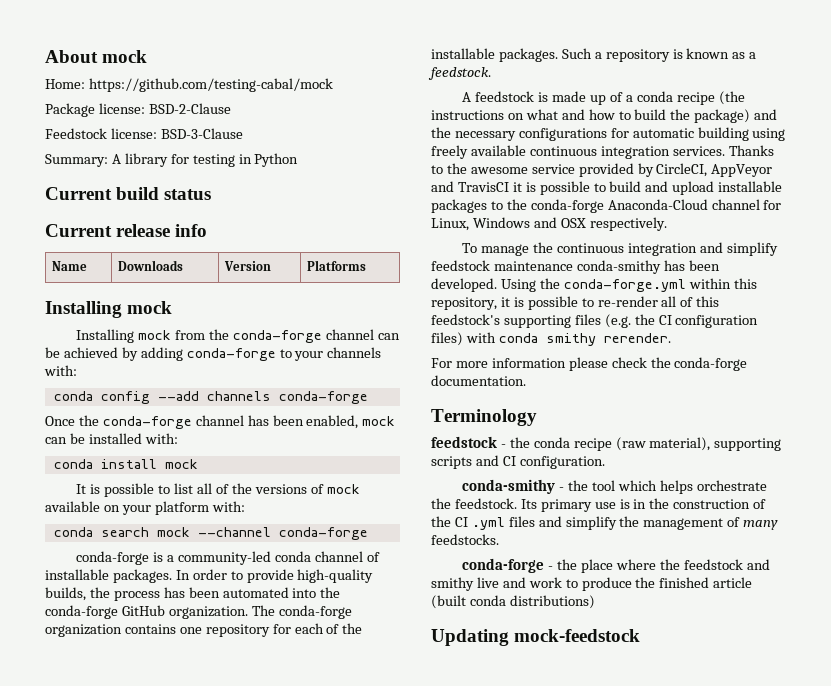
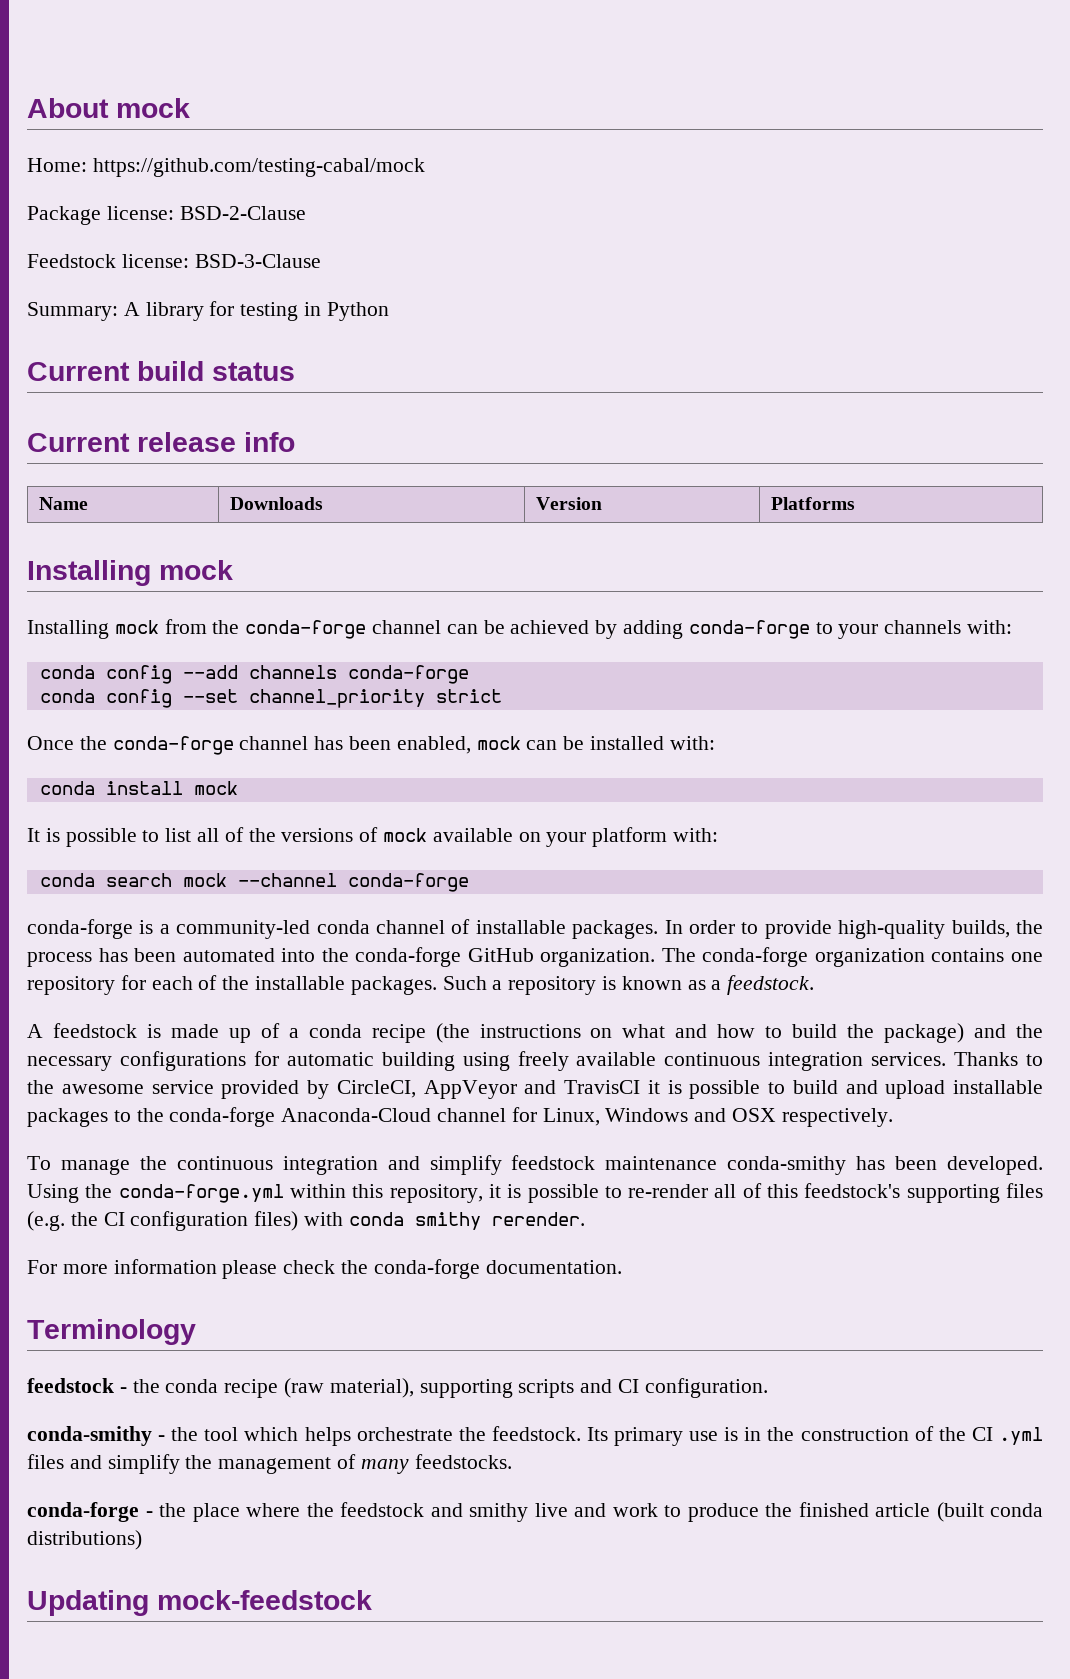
+ conda config --set channel_priority strict

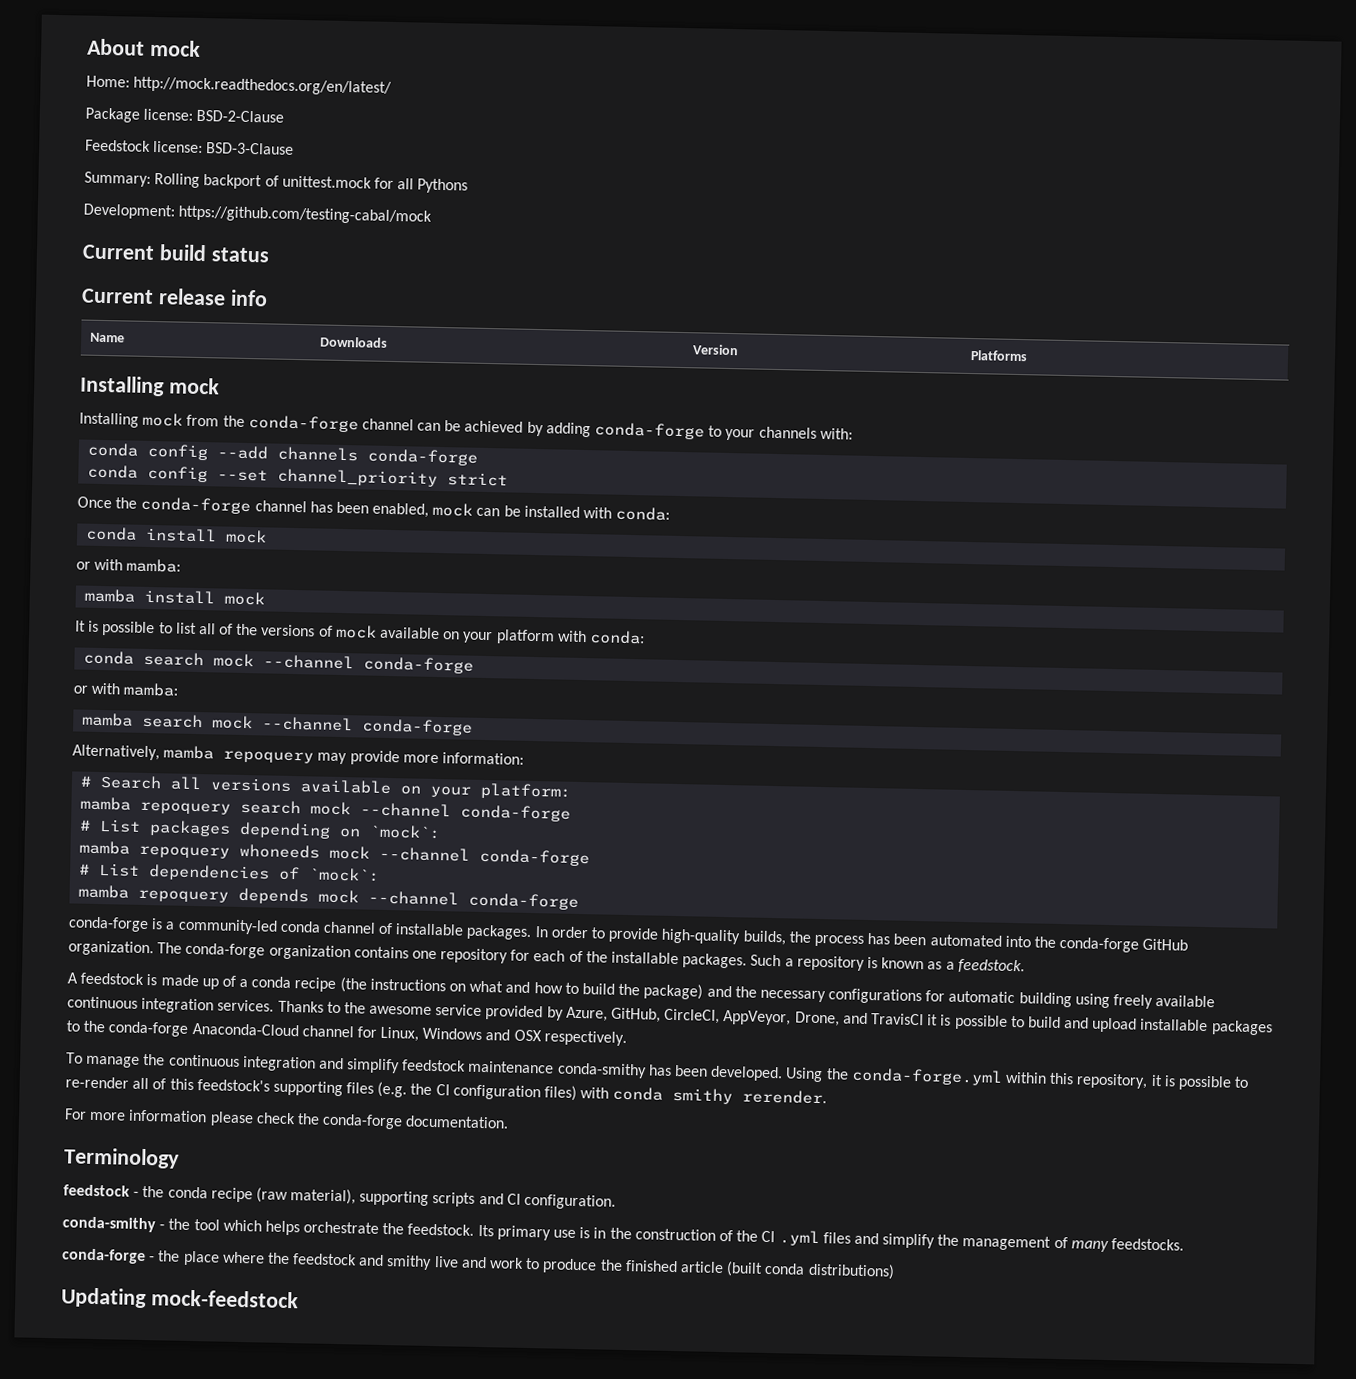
- Home: https://github.com/testing-cabal/mock
+ Home: http://mock.readthedocs.org/en/latest/
- Summary: A library for testing in Python
+ Summary: Rolling backport of unittest.mock for all Pythons
+ Development: https://github.com/testing-cabal/mock
- Once the conda-forge channel has been enabled, mock can be installed with:
+ Once the conda-forge channel has been enabled, mock can be installed with conda:
  conda install mock
+ or with mamba:
+ mamba install mock
- It is possible to list all of the versions of mock available on your platform with:
+ It is possible to list all of the versions of mock available on your platform with conda:
  conda search mock --channel conda-forge
+ or with mamba:
+ mamba search mock --channel conda-forge
+ Alternatively, mamba repoquery may provide more information:
+ # Search all versions available on your platform:
+ mamba repoquery search mock --channel conda-forge
+ # List packages depending on `mock`:
+ mamba repoquery whoneeds mock --channel conda-forge
+ # List dependencies of `mock`:
+ mamba repoquery depends mock --channel conda-forge
- Thanks to the awesome service provided by CircleCI, AppVeyor and TravisCI it is possible to build and upload installable packages to the conda-forge Anaconda-Cloud channel for Linux, Windows and OSX respectively.
+ Thanks to the awesome service provided by Azure, GitHub, CircleCI, AppVeyor, Drone, and TravisCI it is possible to build and upload installable packages to the conda-forge Anaconda-Cloud channel for Linux, Windows and OSX respectively.

